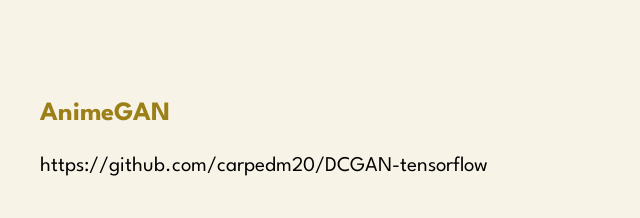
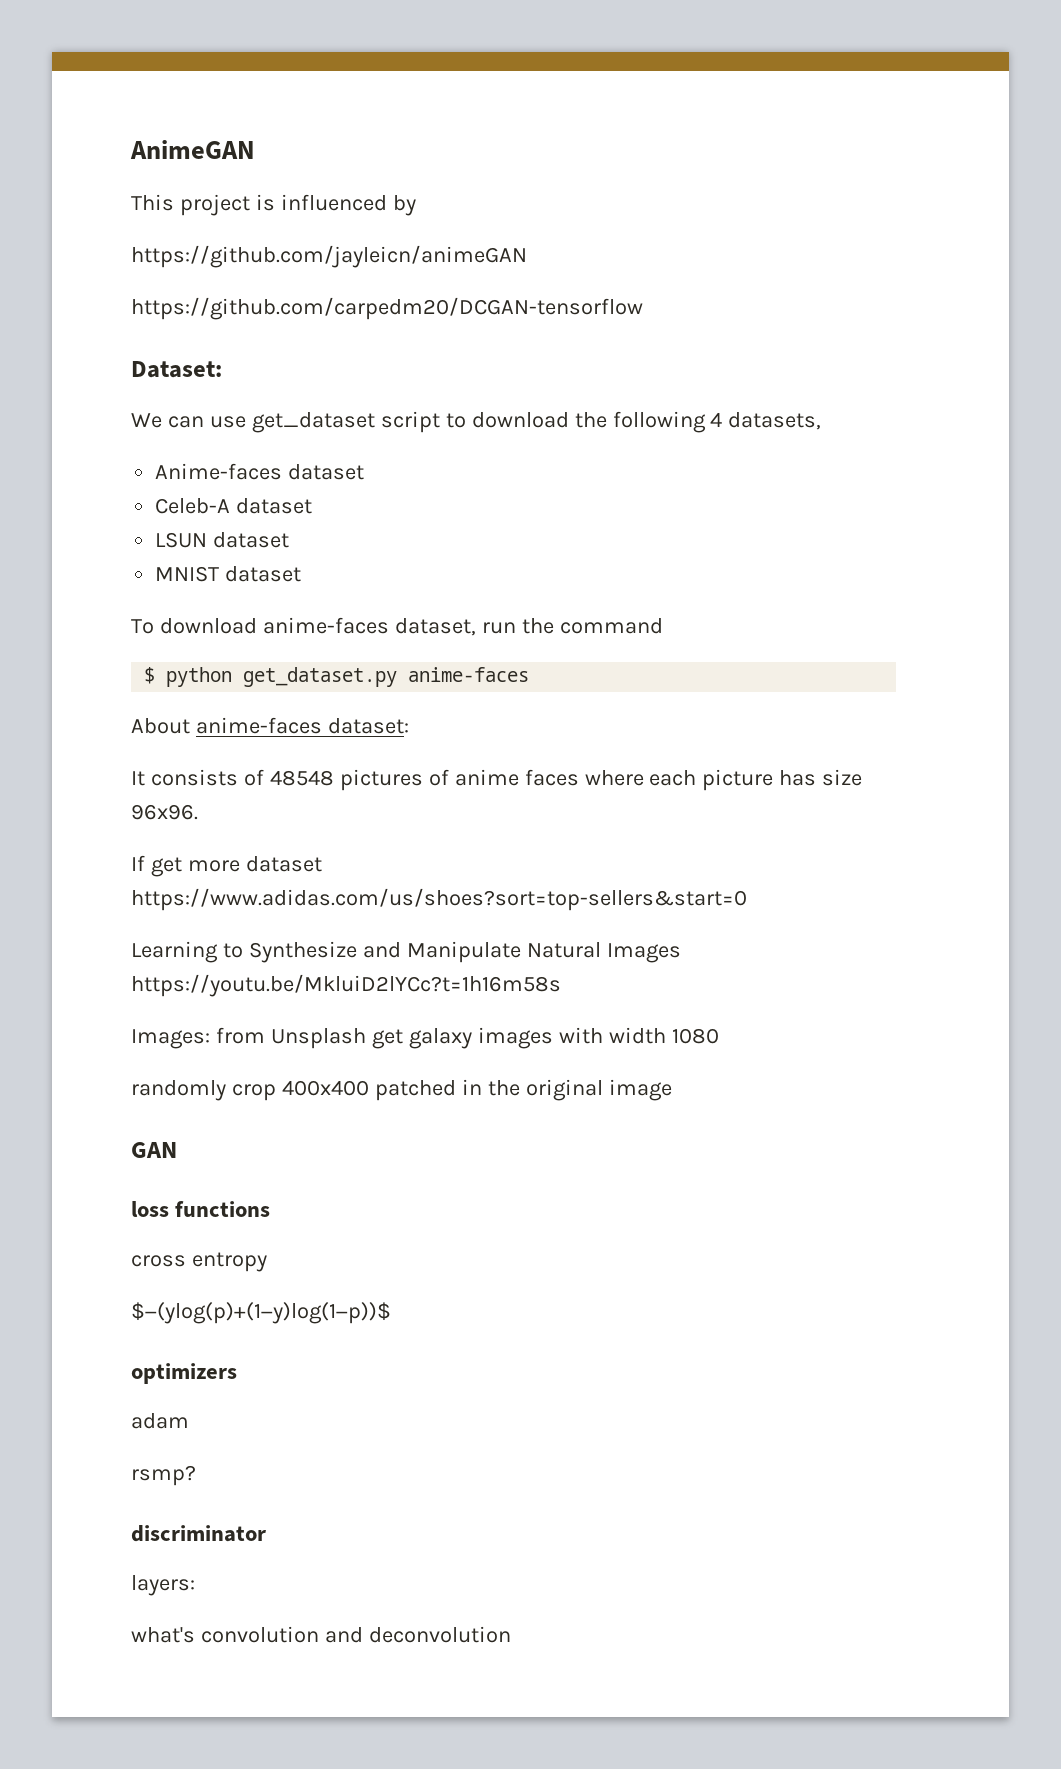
+ This project is influenced by
+ https://github.com/jayleicn/animeGAN
  https://github.com/carpedm20/DCGAN-tensorflow
+ Dataset:
+ We can use get_dataset script to download the following 4 datasets,
+ Anime-faces dataset
+ Celeb-A dataset
+ LSUN dataset
+ MNIST dataset
+ To download anime-faces dataset, run the command
+ $ python get_dataset.py anime-faces
+ About anime-faces dataset:
+ It consists of 48548 pictures of anime faces where each picture has size 96x96.
+ If get more dataset https://www.adidas.com/us/shoes?sort=top-sellers&start=0
+ Learning to Synthesize and Manipulate Natural Images https://youtu.be/MkluiD2lYCc?t=1h16m58s
+ Images: from Unsplash get galaxy images with width 1080
+ randomly crop 400x400 patched in the original image
+ GAN
+ loss functions
+ cross entropy
+ $−(ylog(p)+(1−y)log(1−p))$
+ optimizers
+ adam
+ rsmp?
+ discriminator
+ layers:
+ what's convolution and deconvolution

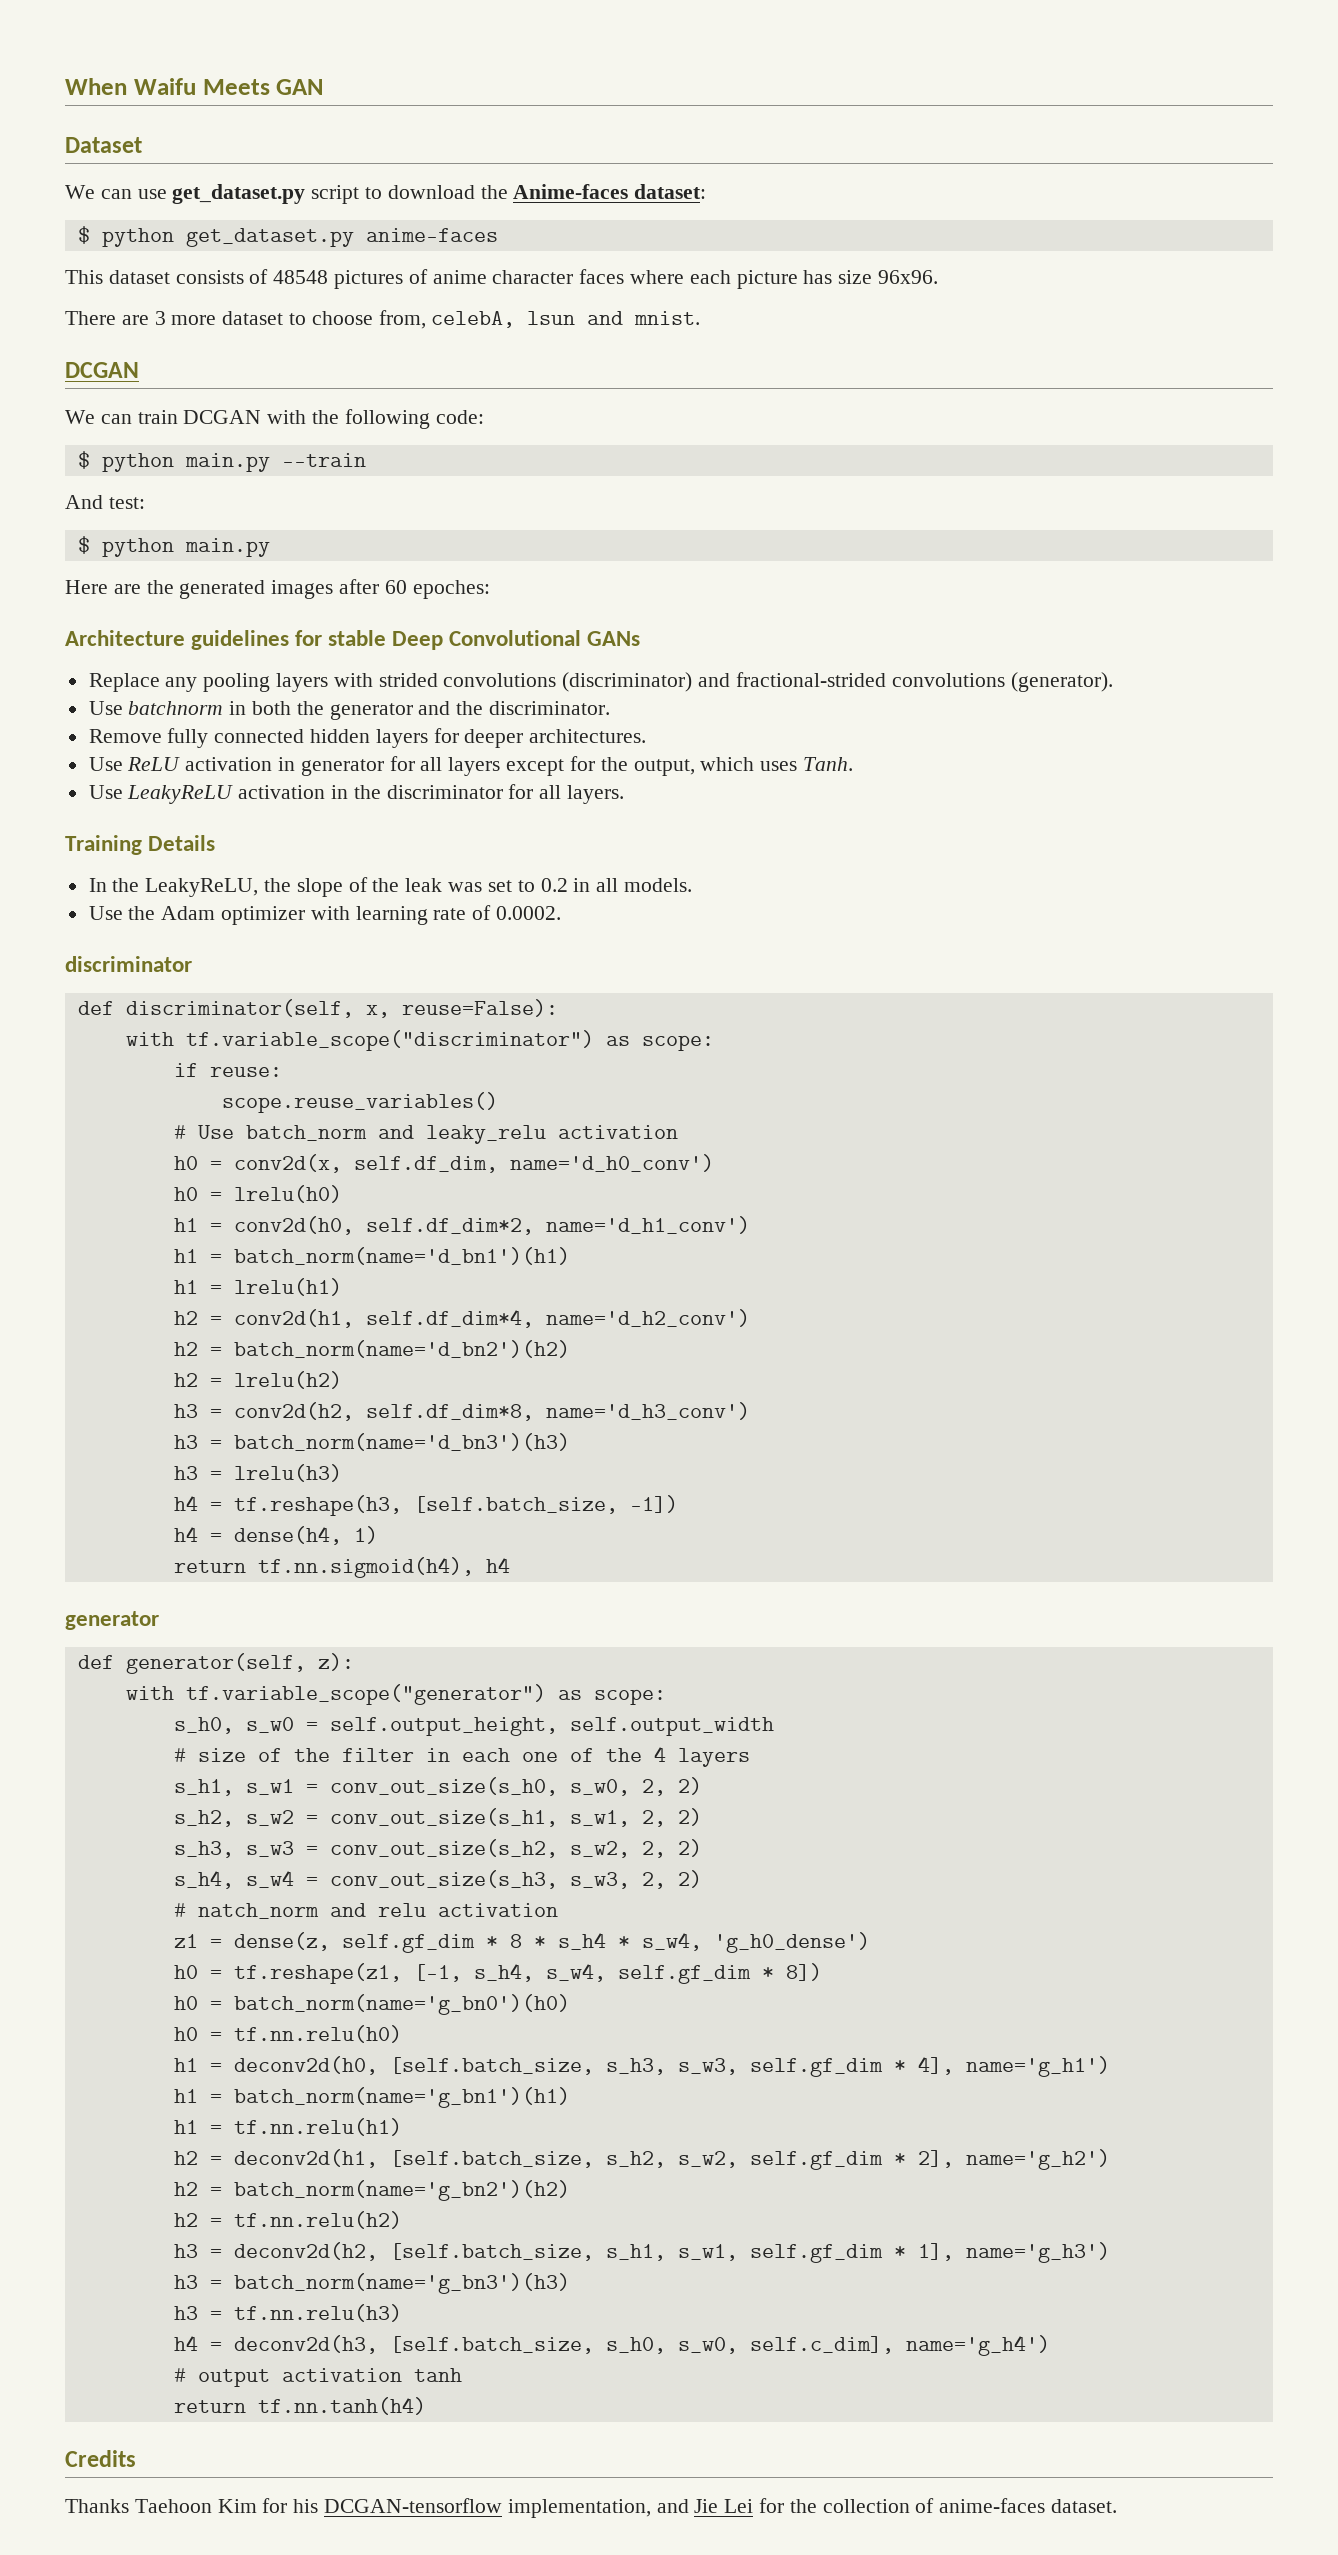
- AnimeGAN
- This project is influenced by
- https://github.com/jayleicn/animeGAN
- https://github.com/carpedm20/DCGAN-tensorflow
- Dataset:
+ When Waifu Meets GAN
+ Dataset
- We can use get_dataset script to download the following 4 datasets,
- Anime-faces dataset
- Celeb-A dataset
- LSUN dataset
- MNIST dataset
- To download anime-faces dataset, run the command
+ We can use get_dataset.py script to download the Anime-faces dataset:
- About anime-faces dataset:
- It consists of 48548 pictures of anime faces where each picture has size 96x96.
+ This dataset consists of 48548 pictures of anime character faces where each picture has size 96x96.
- If get more dataset https://www.adidas.com/us/shoes?sort=top-sellers&start=0
- Learning to Synthesize and Manipulate Natural Images https://youtu.be/MkluiD2lYCc?t=1h16m58s
- Images: from Unsplash get galaxy images with width 1080
- randomly crop 400x400 patched in the original image
- GAN
- loss functions
- cross entropy
- $−(ylog(p)+(1−y)log(1−p))$
- optimizers
- adam
- rsmp?
+ There are 3 more dataset to choose from, celebA, lsun and mnist.
+ DCGAN
+ We can train DCGAN with the following code:
+ $ python main.py --train
+ And test:
+ $ python main.py
+ Here are the generated images after 60 epoches:
+ Architecture guidelines for stable Deep Convolutional GANs
+ Replace any pooling layers with strided convolutions (discriminator) and fractional-strided convolutions (generator).
+ Use batchnorm in both the generator and the discriminator.
+ Remove fully connected hidden layers for deeper architectures.
+ Use ReLU activation in generator for all layers except for the output, which uses Tanh.
+ Use LeakyReLU activation in the discriminator for all layers.
+ Training Details
+ In the LeakyReLU, the slope of the leak was set to 0.2 in all models.
+ Use the Adam optimizer with learning rate of 0.0002.
  discriminator
- layers:
- what's convolution and deconvolution
+ def discriminator(self, x, reuse=False):
+ with tf.variable_scope("discriminator") as scope:
+ if reuse:
+ scope.reuse_variables()
+ # Use batch_norm and leaky_relu activation
+ h0 = conv2d(x, self.df_dim, name='d_h0_conv')
+ h0 = lrelu(h0)
+ h1 = conv2d(h0, self.df_dim*2, name='d_h1_conv')
+ h1 = batch_norm(name='d_bn1')(h1)
+ h1 = lrelu(h1)
+ h2 = conv2d(h1, self.df_dim*4, name='d_h2_conv')
+ h2 = batch_norm(name='d_bn2')(h2)
+ h2 = lrelu(h2)
+ h3 = conv2d(h2, self.df_dim*8, name='d_h3_conv')
+ h3 = batch_norm(name='d_bn3')(h3)
+ h3 = lrelu(h3)
+ h4 = tf.reshape(h3, [self.batch_size, -1])
+ h4 = dense(h4, 1)
+ return tf.nn.sigmoid(h4), h4
+ generator
+ def generator(self, z):
+ with tf.variable_scope("generator") as scope:
+ s_h0, s_w0 = self.output_height, self.output_width
+ # size of the filter in each one of the 4 layers
+ s_h1, s_w1 = conv_out_size(s_h0, s_w0, 2, 2)
+ s_h2, s_w2 = conv_out_size(s_h1, s_w1, 2, 2)
+ s_h3, s_w3 = conv_out_size(s_h2, s_w2, 2, 2)
+ s_h4, s_w4 = conv_out_size(s_h3, s_w3, 2, 2)
+ # natch_norm and relu activation
+ z1 = dense(z, self.gf_dim * 8 * s_h4 * s_w4, 'g_h0_dense')
+ h0 = tf.reshape(z1, [-1, s_h4, s_w4, self.gf_dim * 8])
+ h0 = batch_norm(name='g_bn0')(h0)
+ h0 = tf.nn.relu(h0)
+ h1 = deconv2d(h0, [self.batch_size, s_h3, s_w3, self.gf_dim * 4], name='g_h1')
+ h1 = batch_norm(name='g_bn1')(h1)
+ h1 = tf.nn.relu(h1)
+ h2 = deconv2d(h1, [self.batch_size, s_h2, s_w2, self.gf_dim * 2], name='g_h2')
+ h2 = batch_norm(name='g_bn2')(h2)
+ h2 = tf.nn.relu(h2)
+ h3 = deconv2d(h2, [self.batch_size, s_h1, s_w1, self.gf_dim * 1], name='g_h3')
+ h3 = batch_norm(name='g_bn3')(h3)
+ h3 = tf.nn.relu(h3)
+ h4 = deconv2d(h3, [self.batch_size, s_h0, s_w0, self.c_dim], name='g_h4')
+ # output activation tanh
+ return tf.nn.tanh(h4)
+ Credits
+ Thanks Taehoon Kim for his DCGAN-tensorflow implementation, and Jie Lei for the collection of anime-faces dataset.

